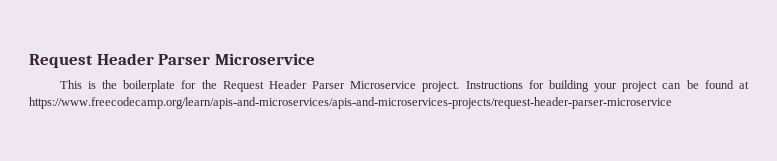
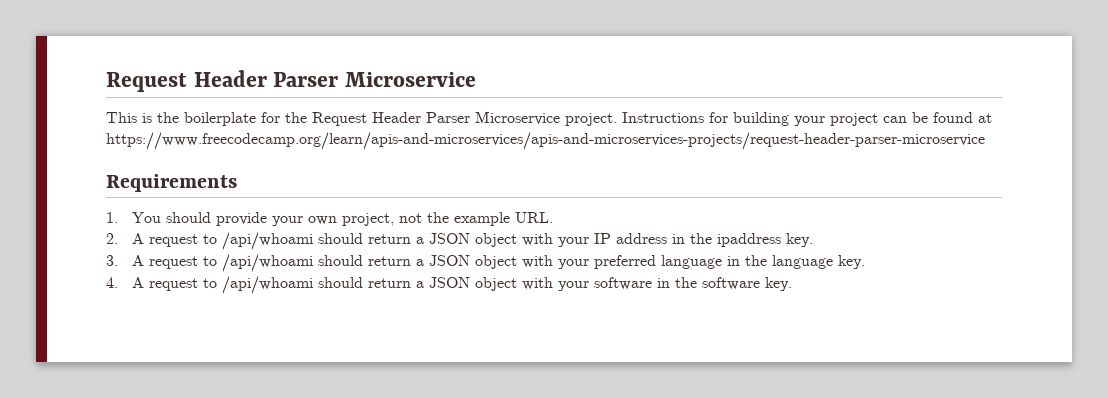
+ Requirements
+ 1. You should provide your own project, not the example URL.
+ 2. A request to /api/whoami should return a JSON object with your IP address in the ipaddress key.
+ 3. A request to /api/whoami should return a JSON object with your preferred language in the language key.
+ 4. A request to /api/whoami should return a JSON object with your software in the software key.

